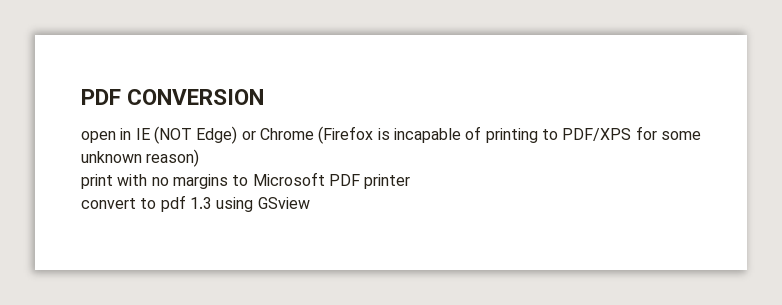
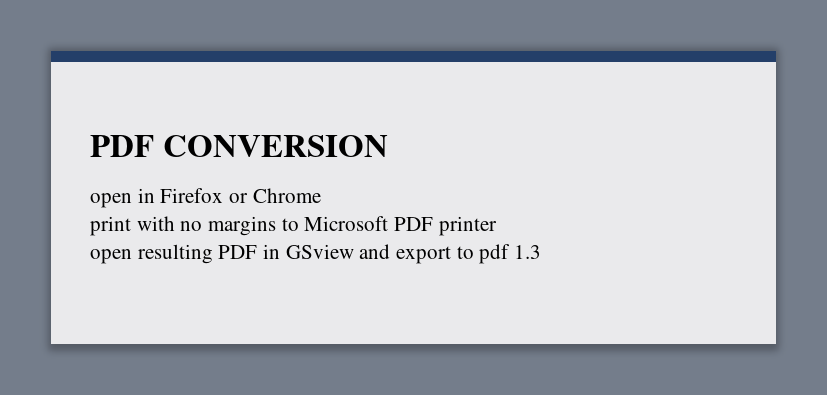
- open in IE (NOT Edge) or Chrome (Firefox is incapable of printing to PDF/XPS for some unknown reason)
+ open in Firefox or Chrome
- convert to pdf 1.3 using GSview
+ open resulting PDF in GSview and export to pdf 1.3

